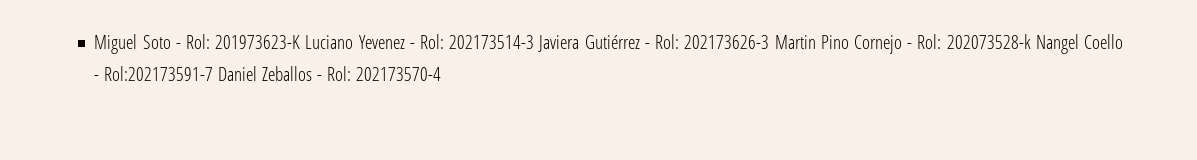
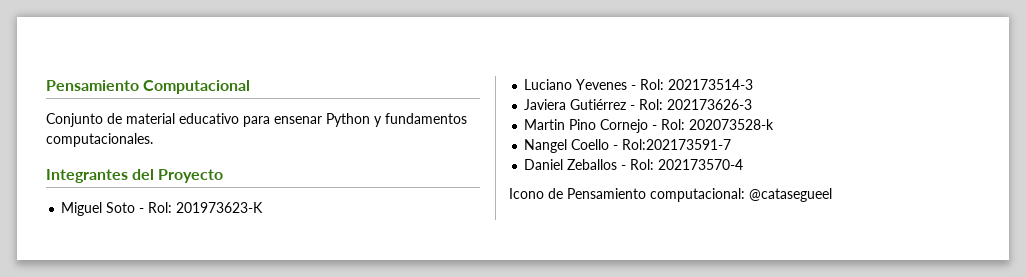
+ Pensamiento Computacional
+ Conjunto de material educativo para ensenar Python y fundamentos computacionales.
+ Integrantes del Proyecto
- Miguel Soto - Rol: 201973623-K Luciano Yevenez - Rol: 202173514-3 Javiera Gutiérrez - Rol: 202173626-3 Martin Pino Cornejo - Rol: 202073528-k Nangel Coello - Rol:202173591-7 Daniel Zeballos - Rol: 202173570-4
+ Miguel Soto - Rol: 201973623-K
+ Luciano Yevenes - Rol: 202173514-3
+ Javiera Gutiérrez - Rol: 202173626-3
+ Martin Pino Cornejo - Rol: 202073528-k
+ Nangel Coello - Rol:202173591-7
+ Daniel Zeballos - Rol: 202173570-4
+ Icono de Pensamiento computacional: @catasegueel

